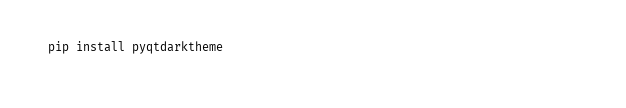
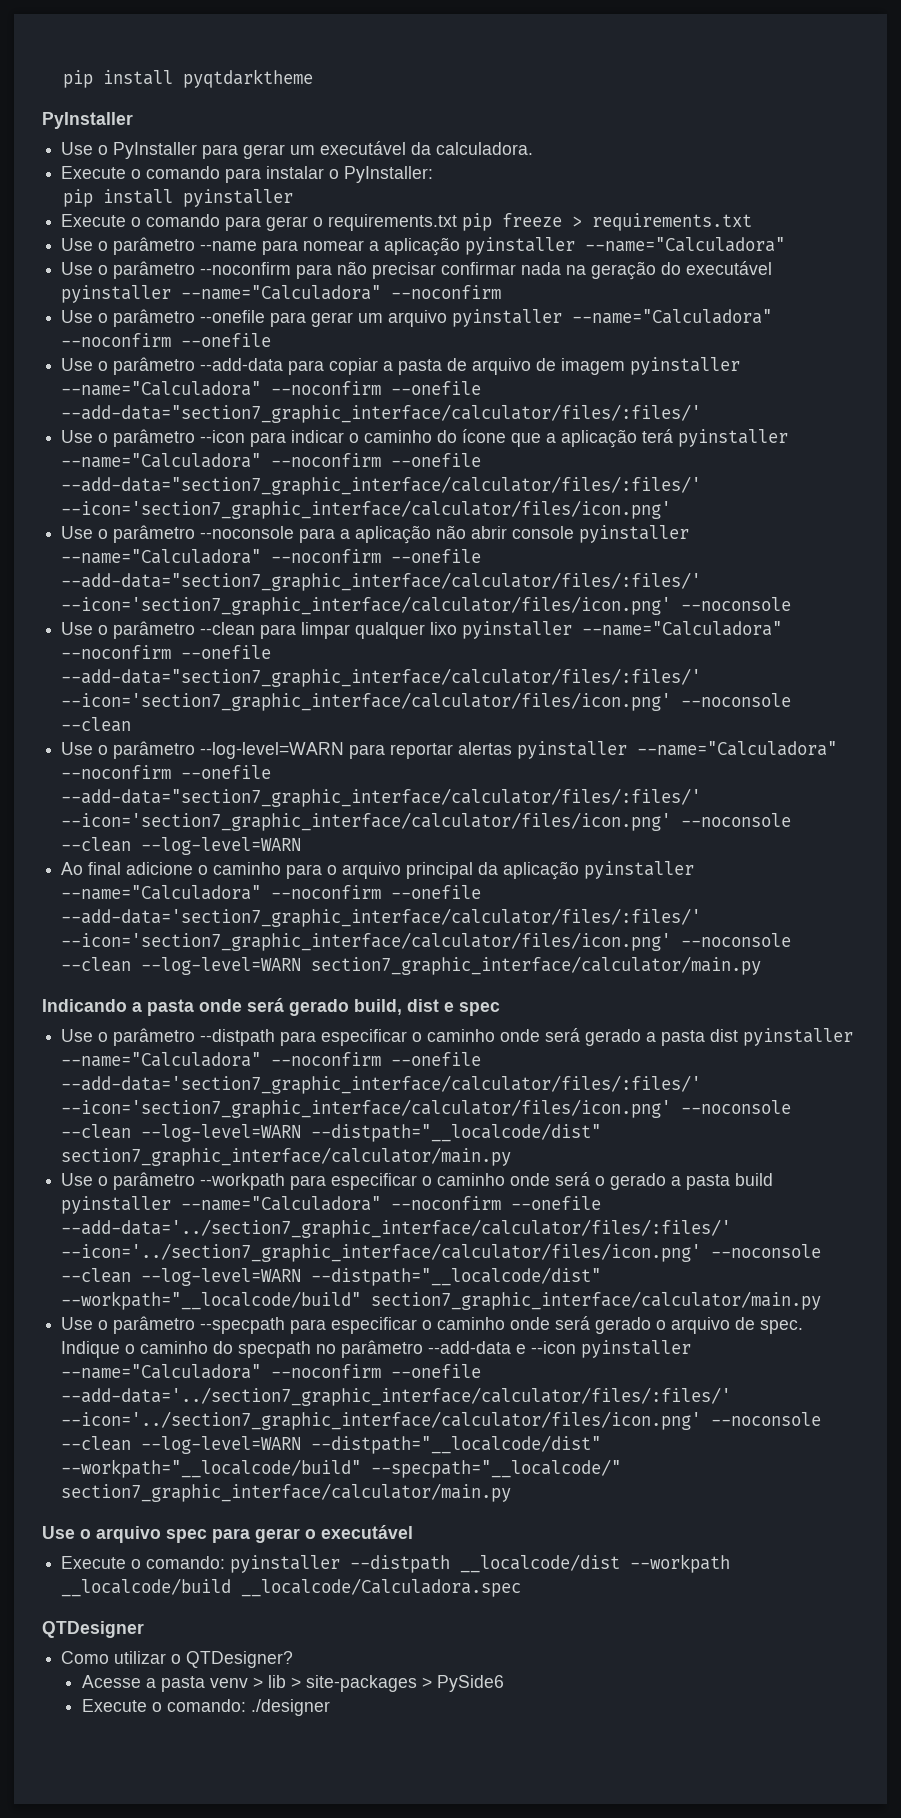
  pip install pyqtdarktheme
+ PyInstaller
+ Use o PyInstaller para gerar um executável da calculadora.
+ Execute o comando para instalar o PyInstaller:
+ pip install pyinstaller
+ Execute o comando para gerar o requirements.txt pip freeze > requirements.txt
+ Use o parâmetro --name para nomear a aplicação pyinstaller --name="Calculadora"
+ Use o parâmetro --noconfirm para não precisar confirmar nada na geração do executável pyinstaller --name="Calculadora" --noconfirm
+ Use o parâmetro --onefile para gerar um arquivo pyinstaller --name="Calculadora" --noconfirm --onefile
+ Use o parâmetro --add-data para copiar a pasta de arquivo de imagem pyinstaller --name="Calculadora" --noconfirm --onefile --add-data="section7_graphic_interface/calculator/files/:files/'
+ Use o parâmetro --icon para indicar o caminho do ícone que a aplicação terá pyinstaller --name="Calculadora" --noconfirm --onefile --add-data="section7_graphic_interface/calculator/files/:files/' --icon='section7_graphic_interface/calculator/files/icon.png'
+ Use o parâmetro --noconsole para a aplicação não abrir console pyinstaller --name="Calculadora" --noconfirm --onefile --add-data="section7_graphic_interface/calculator/files/:files/' --icon='section7_graphic_interface/calculator/files/icon.png' --noconsole
+ Use o parâmetro --clean para limpar qualquer lixo pyinstaller --name="Calculadora" --noconfirm --onefile --add-data="section7_graphic_interface/calculator/files/:files/' --icon='section7_graphic_interface/calculator/files/icon.png' --noconsole --clean
+ Use o parâmetro --log-level=WARN para reportar alertas pyinstaller --name="Calculadora" --noconfirm --onefile --add-data="section7_graphic_interface/calculator/files/:files/' --icon='section7_graphic_interface/calculator/files/icon.png' --noconsole --clean --log-level=WARN
+ Ao final adicione o caminho para o arquivo principal da aplicação pyinstaller --name="Calculadora" --noconfirm --onefile --add-data='section7_graphic_interface/calculator/files/:files/' --icon='section7_graphic_interface/calculator/files/icon.png' --noconsole --clean --log-level=WARN section7_graphic_interface/calculator/main.py
+ Indicando a pasta onde será gerado build, dist e spec
+ Use o parâmetro --distpath para especificar o caminho onde será gerado a pasta dist pyinstaller --name="Calculadora" --noconfirm --onefile --add-data='section7_graphic_interface/calculator/files/:files/' --icon='section7_graphic_interface/calculator/files/icon.png' --noconsole --clean --log-level=WARN --distpath="__localcode/dist" section7_graphic_interface/calculator/main.py
+ Use o parâmetro --workpath para especificar o caminho onde será o gerado a pasta build pyinstaller --name="Calculadora" --noconfirm --onefile --add-data='../section7_graphic_interface/calculator/files/:files/' --icon='../section7_graphic_interface/calculator/files/icon.png' --noconsole --clean --log-level=WARN --distpath="__localcode/dist" --workpath="__localcode/build" section7_graphic_interface/calculator/main.py
+ Use o parâmetro --specpath para especificar o caminho onde será gerado o arquivo de spec. Indique o caminho do specpath no parâmetro --add-data e --icon pyinstaller --name="Calculadora" --noconfirm --onefile --add-data='../section7_graphic_interface/calculator/files/:files/' --icon='../section7_graphic_interface/calculator/files/icon.png' --noconsole --clean --log-level=WARN --distpath="__localcode/dist" --workpath="__localcode/build" --specpath="__localcode/" section7_graphic_interface/calculator/main.py
+ Use o arquivo spec para gerar o executável
+ Execute o comando: pyinstaller --distpath __localcode/dist --workpath __localcode/build __localcode/Calculadora.spec
+ QTDesigner
+ Como utilizar o QTDesigner?
+ Acesse a pasta venv > lib > site-packages > PySide6
+ Execute o comando: ./designer

